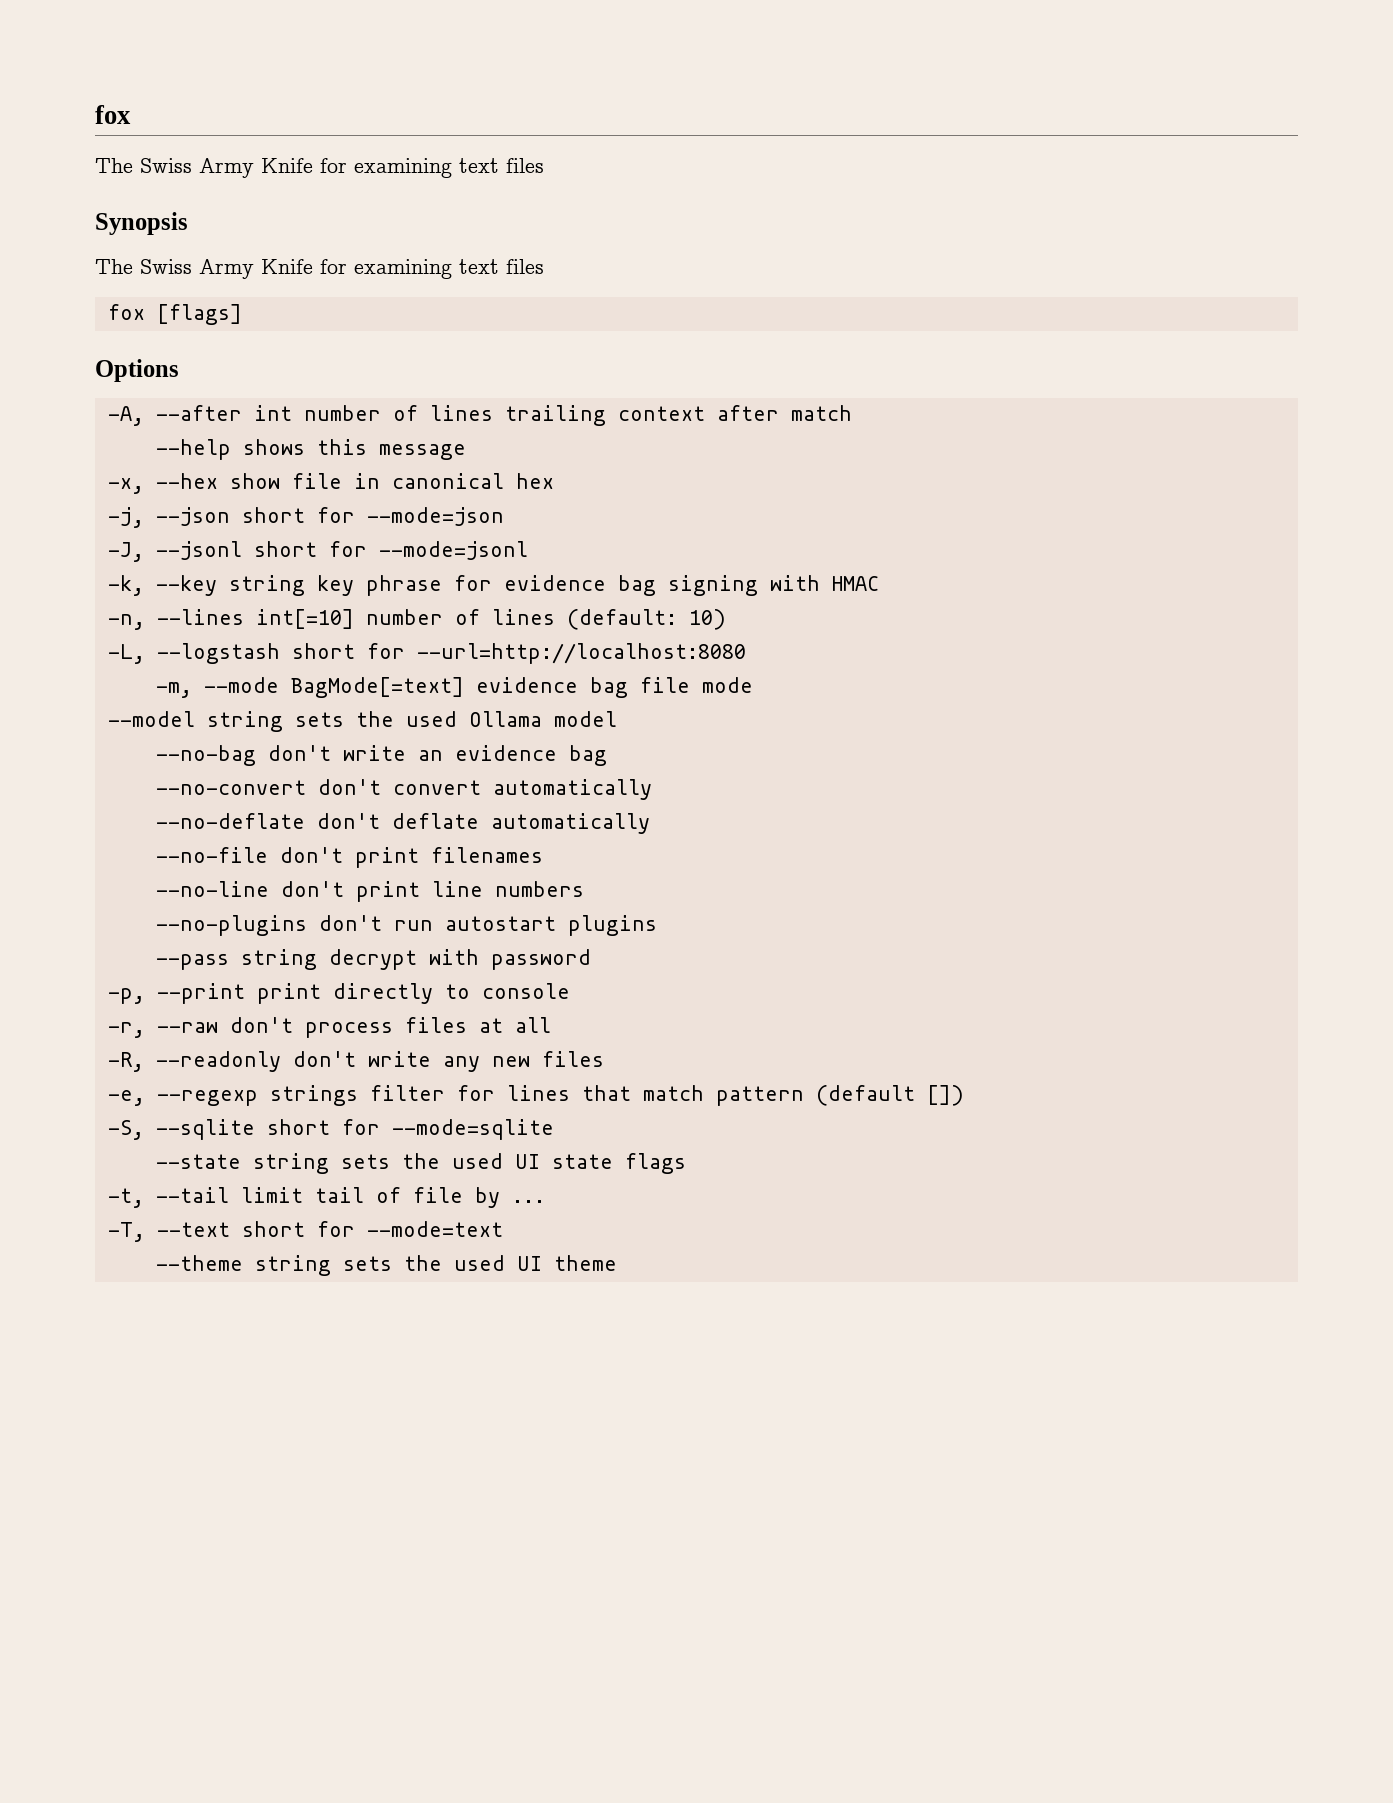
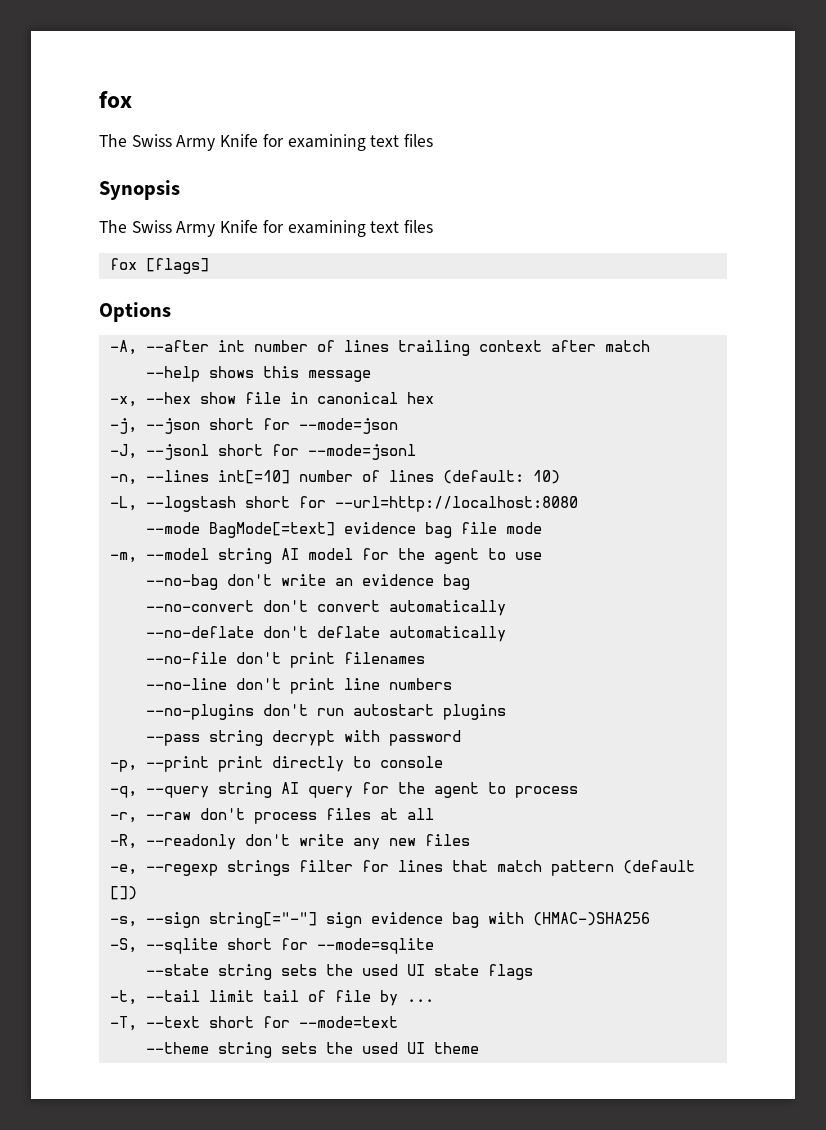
- -k, --key string key phrase for evidence bag signing with HMAC
- -m, --mode BagMode[=text] evidence bag file mode
+ --mode BagMode[=text] evidence bag file mode
- --model string sets the used Ollama model
+ -m, --model string AI model for the agent to use
+ -q, --query string AI query for the agent to process
+ -s, --sign string[="-"] sign evidence bag with (HMAC-)SHA256

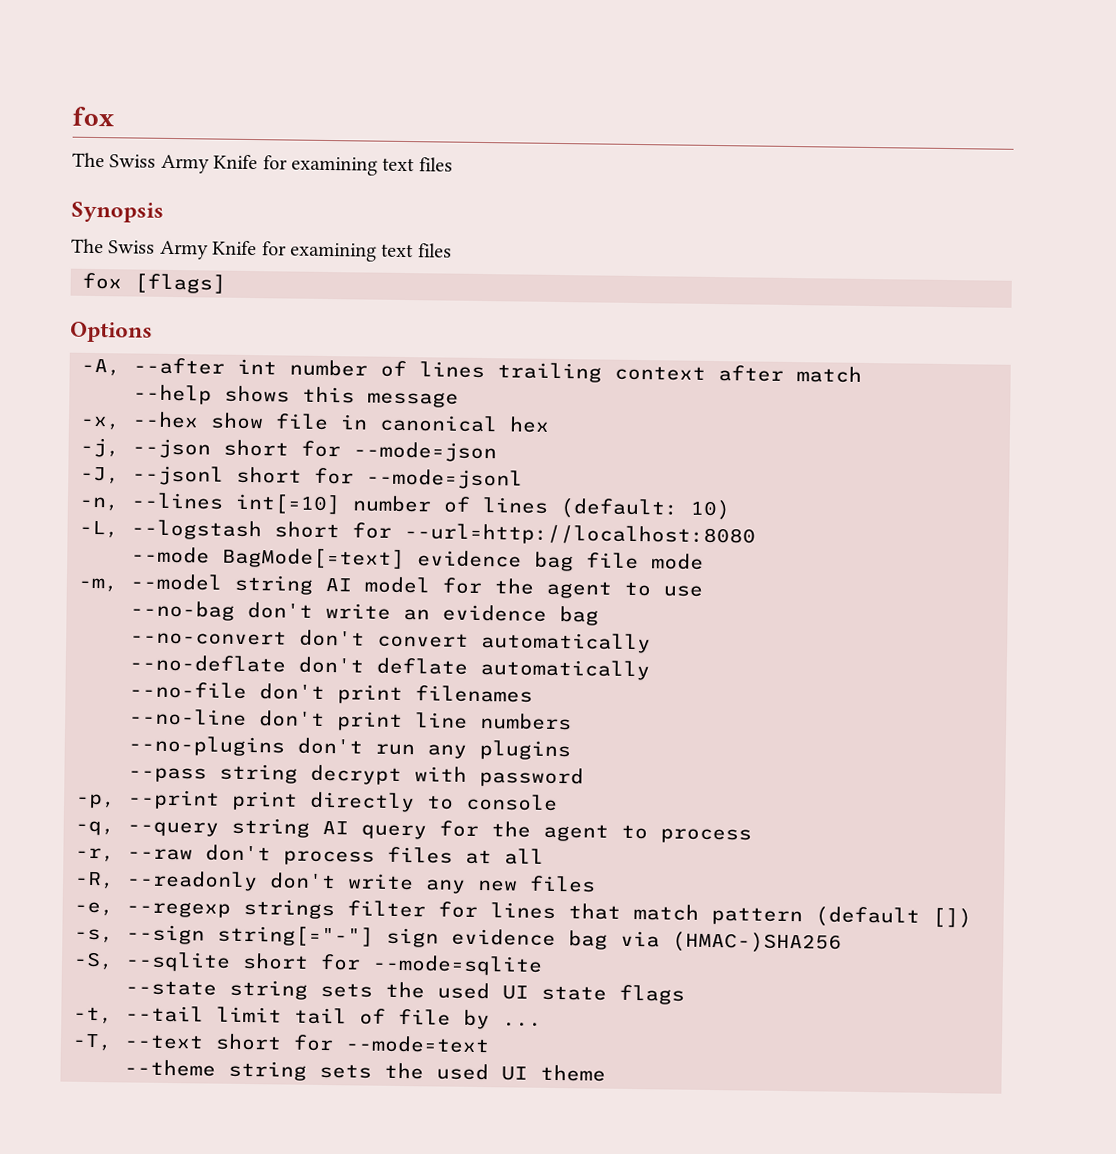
- --no-plugins don't run autostart plugins
+ --no-plugins don't run any plugins
- -s, --sign string[="-"] sign evidence bag with (HMAC-)SHA256
+ -s, --sign string[="-"] sign evidence bag via (HMAC-)SHA256

